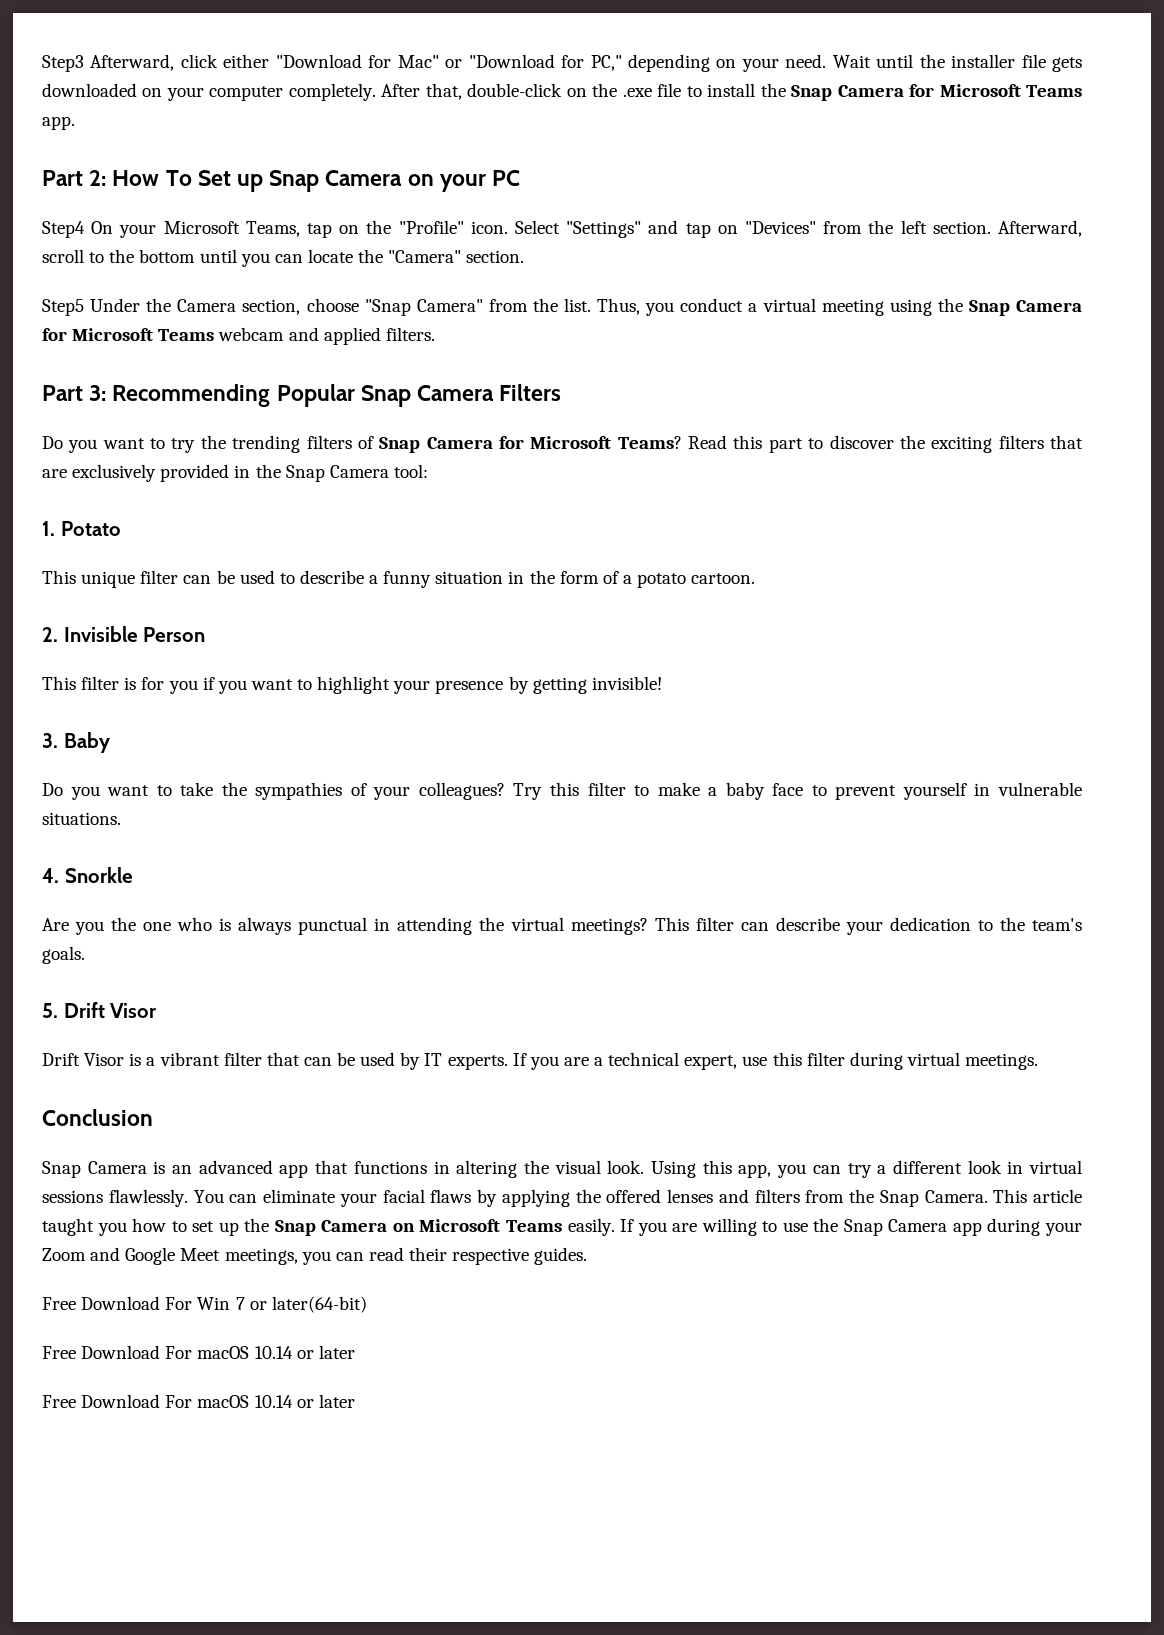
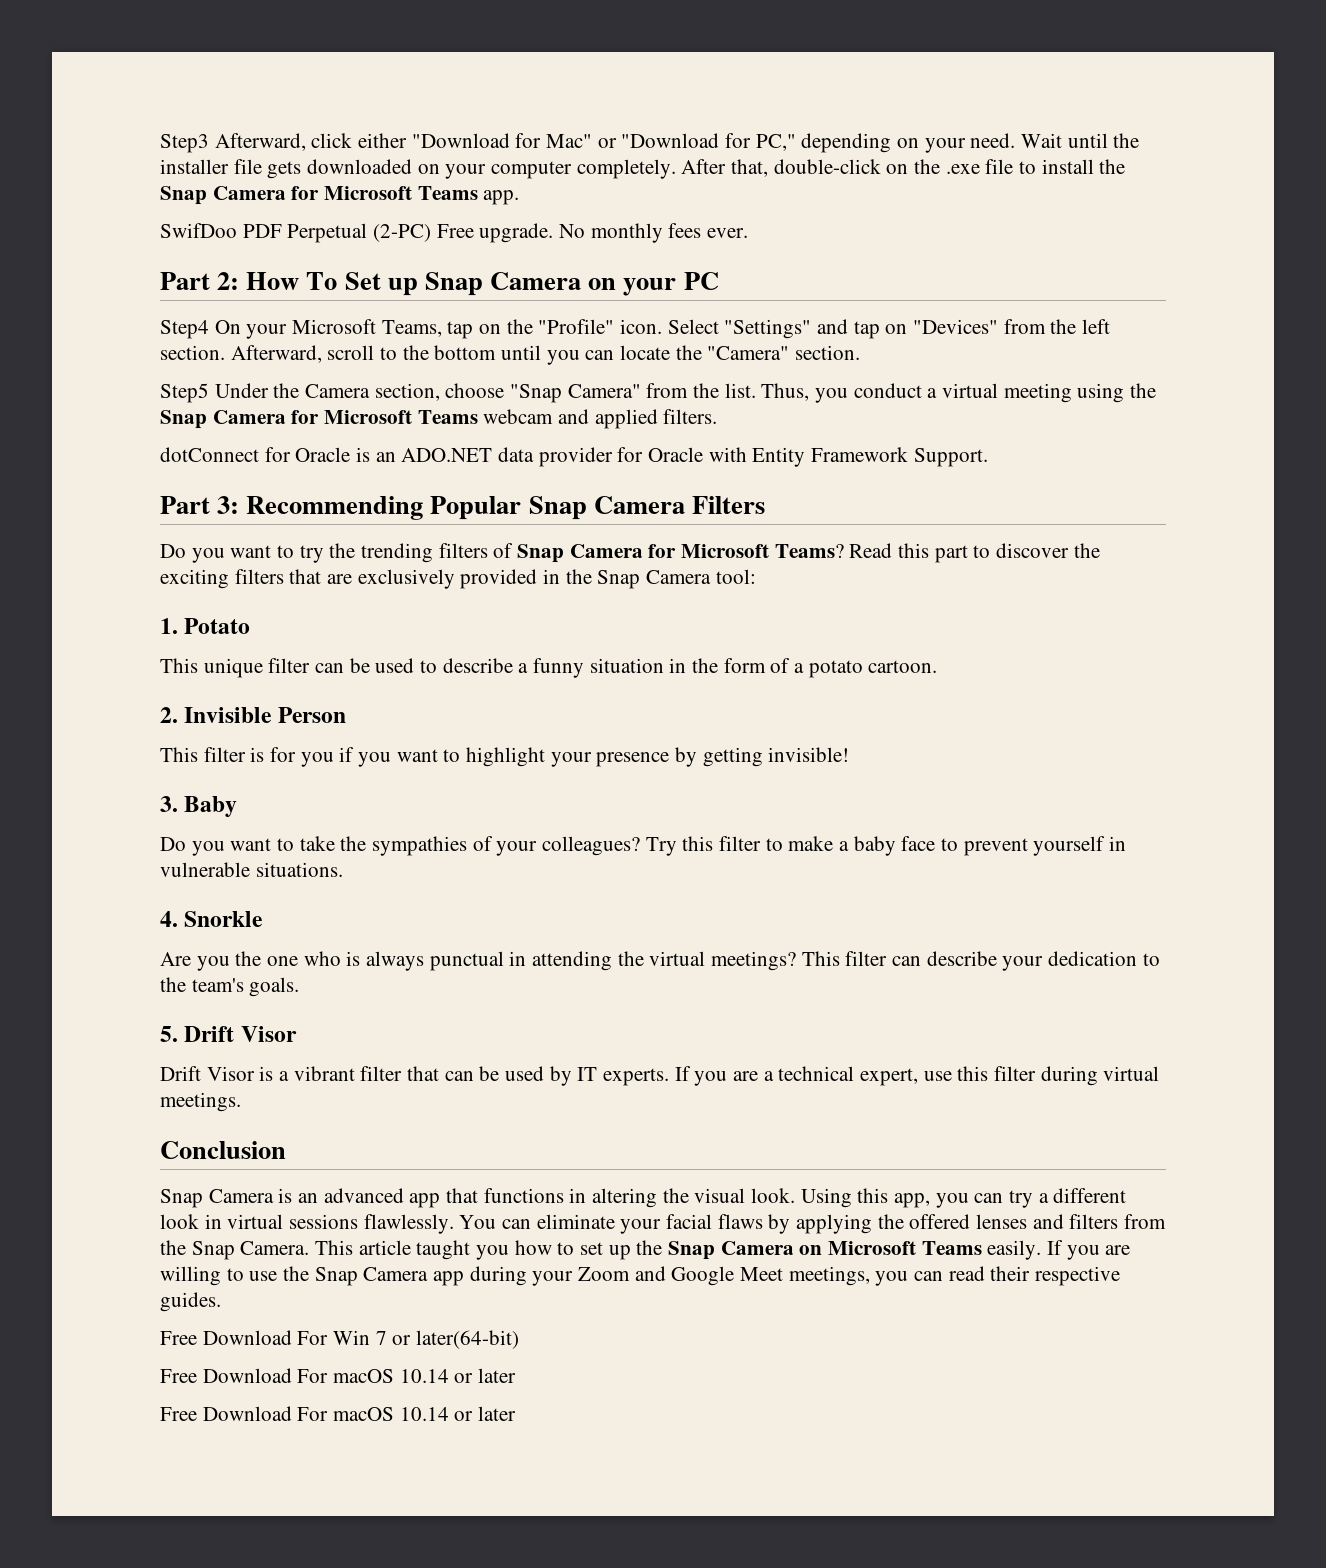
+ SwifDoo PDF Perpetual (2-PC) Free upgrade. No monthly fees ever.
+ dotConnect for Oracle is an ADO.NET data provider for Oracle with Entity Framework Support.

